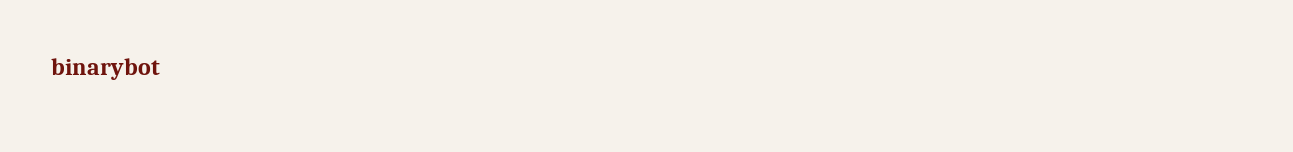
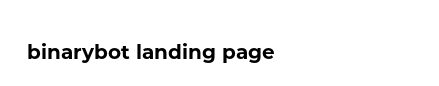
- binarybot
+ binarybot landing page

